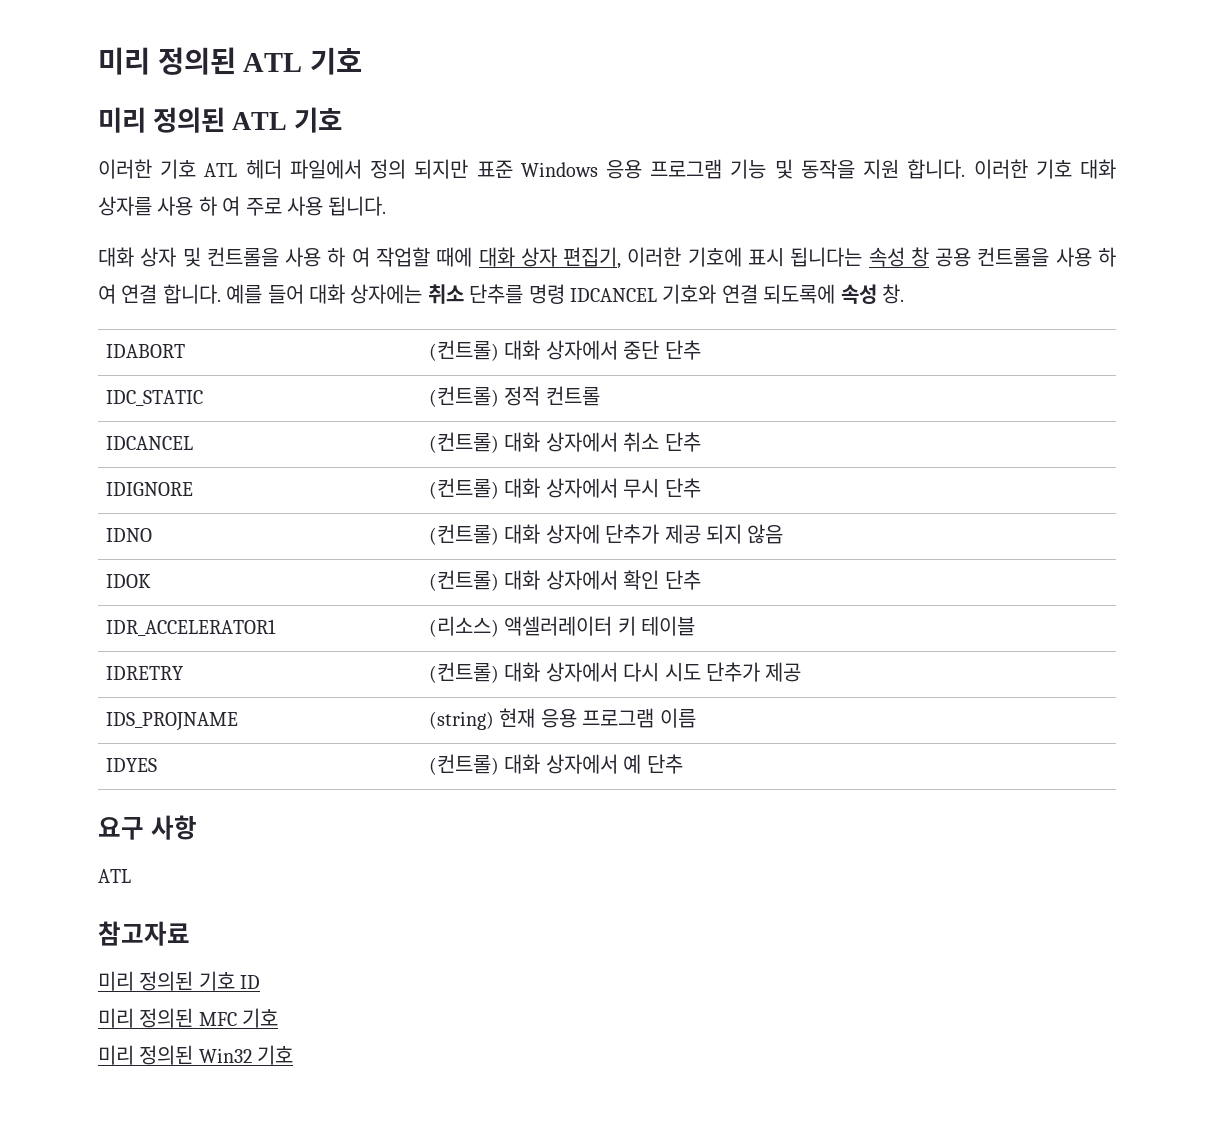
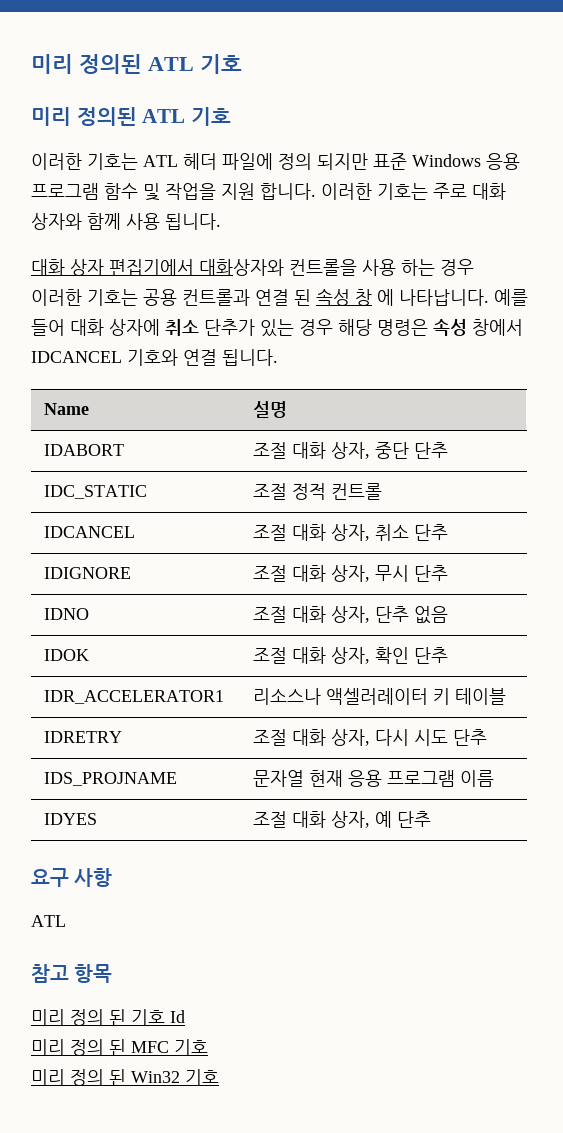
- 이러한 기호 ATL 헤더 파일에서 정의 되지만 표준 Windows 응용 프로그램 기능 및 동작을 지원 합니다. 이러한 기호 대화 상자를 사용 하 여 주로 사용 됩니다.
- 대화 상자 및 컨트롤을 사용 하 여 작업할 때에 대화 상자 편집기, 이러한 기호에 표시 됩니다는 속성 창 공용 컨트롤을 사용 하 여 연결 합니다. 예를 들어 대화 상자에는 취소 단추를 명령 IDCANCEL 기호와 연결 되도록에 속성 창.
- IDABORT | (컨트롤) 대화 상자에서 중단 단추
+ 이러한 기호는 ATL 헤더 파일에 정의 되지만 표준 Windows 응용 프로그램 함수 및 작업을 지원 합니다. 이러한 기호는 주로 대화 상자와 함께 사용 됩니다.
+ 대화 상자 편집기에서 대화상자와 컨트롤을 사용 하는 경우 이러한 기호는 공용 컨트롤과 연결 된 속성 창 에 나타납니다. 예를 들어 대화 상자에 취소 단추가 있는 경우 해당 명령은 속성 창에서 IDCANCEL 기호와 연결 됩니다.
+ Name | 설명
+ IDABORT | 조절 대화 상자, 중단 단추
- IDC_STATIC | (컨트롤) 정적 컨트롤
+ IDC_STATIC | 조절 정적 컨트롤
- IDCANCEL | (컨트롤) 대화 상자에서 취소 단추
+ IDCANCEL | 조절 대화 상자, 취소 단추
- IDIGNORE | (컨트롤) 대화 상자에서 무시 단추
+ IDIGNORE | 조절 대화 상자, 무시 단추
- IDNO | (컨트롤) 대화 상자에 단추가 제공 되지 않음
- IDOK | (컨트롤) 대화 상자에서 확인 단추
+ IDNO | 조절 대화 상자, 단추 없음
+ IDOK | 조절 대화 상자, 확인 단추
- IDR_ACCELERATOR1 | (리소스) 액셀러레이터 키 테이블
+ IDR_ACCELERATOR1 | 리소스나 액셀러레이터 키 테이블
- IDRETRY | (컨트롤) 대화 상자에서 다시 시도 단추가 제공
+ IDRETRY | 조절 대화 상자, 다시 시도 단추
- IDS_PROJNAME | (string) 현재 응용 프로그램 이름
+ IDS_PROJNAME | 문자열 현재 응용 프로그램 이름
- IDYES | (컨트롤) 대화 상자에서 예 단추
+ IDYES | 조절 대화 상자, 예 단추
- 참고자료
- 미리 정의된 기호 ID
- 미리 정의된 MFC 기호
+ 참고 항목
+ 미리 정의 된 기호 Id
+ 미리 정의 된 MFC 기호
- 미리 정의된 Win32 기호
+ 미리 정의 된 Win32 기호

